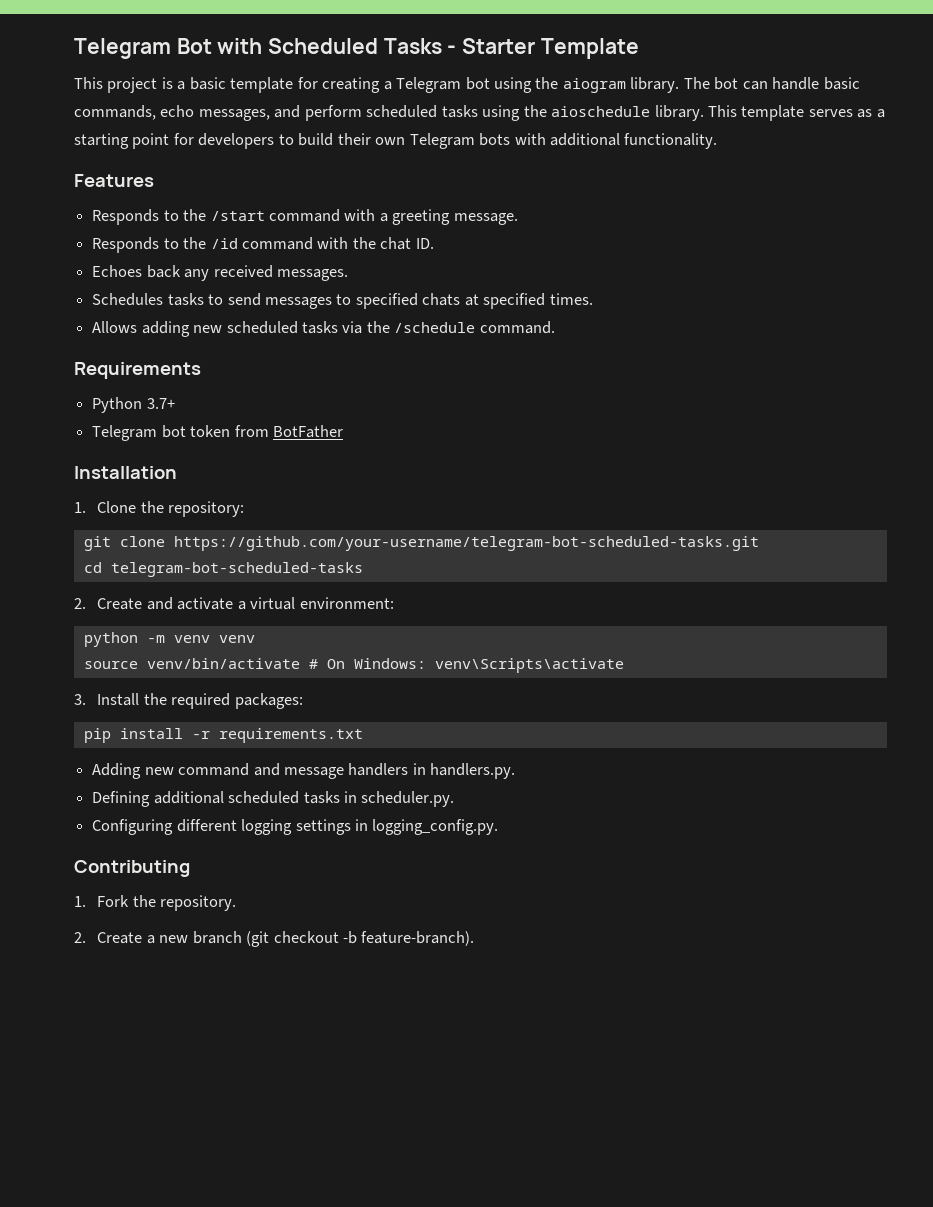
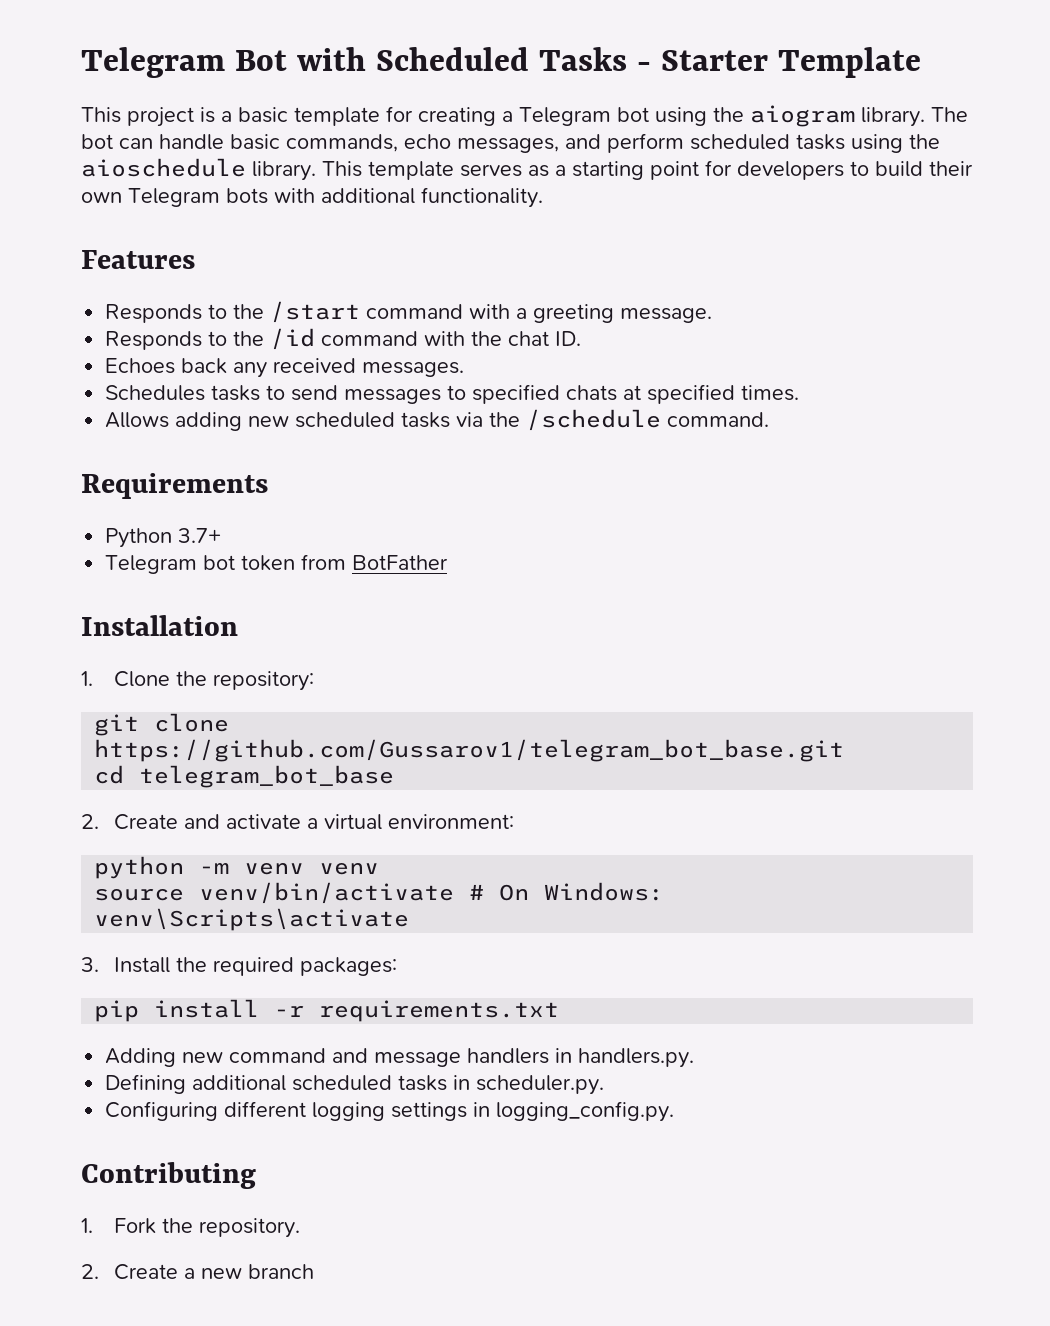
- git clone https://github.com/your-username/telegram-bot-scheduled-tasks.git
+ git clone https://github.com/Gussarov1/telegram_bot_base.git
- cd telegram-bot-scheduled-tasks
+ cd telegram_bot_base
- 2. Create a new branch (git checkout -b feature-branch).
+ 2. Create a new branch

